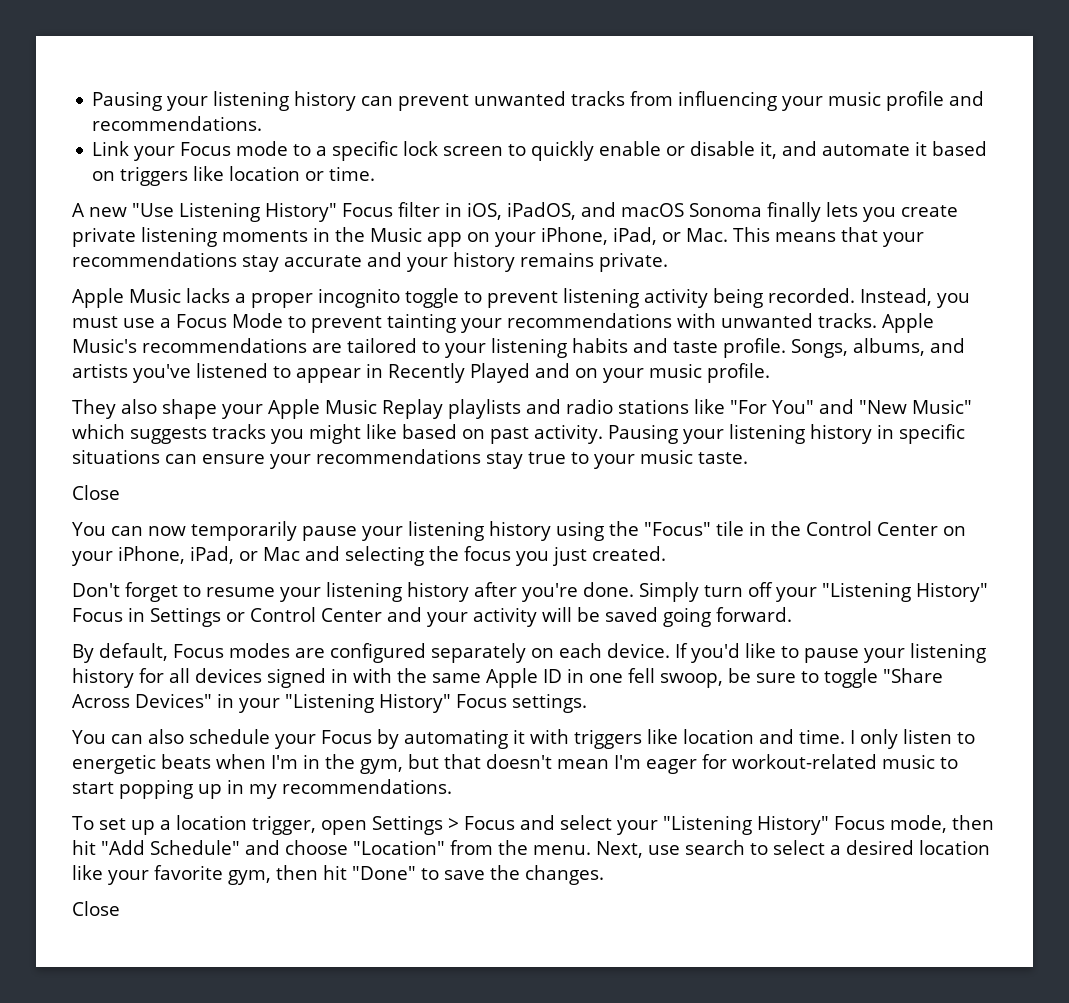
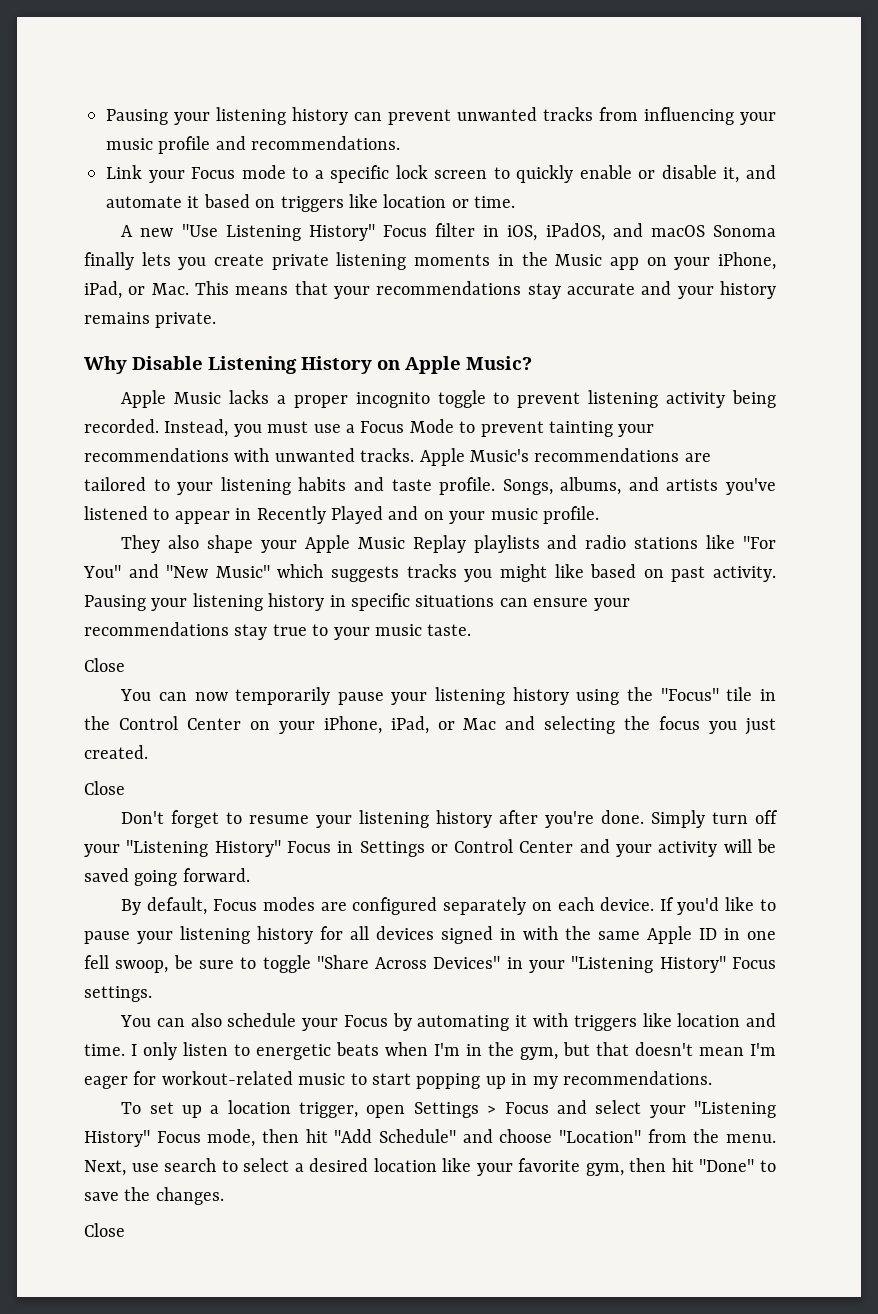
+ Why Disable Listening History on Apple Music?
  You can now temporarily pause your listening history using the "Focus" tile in the Control Center on your iPhone, iPad, or Mac and selecting the focus you just created.
+ Close

